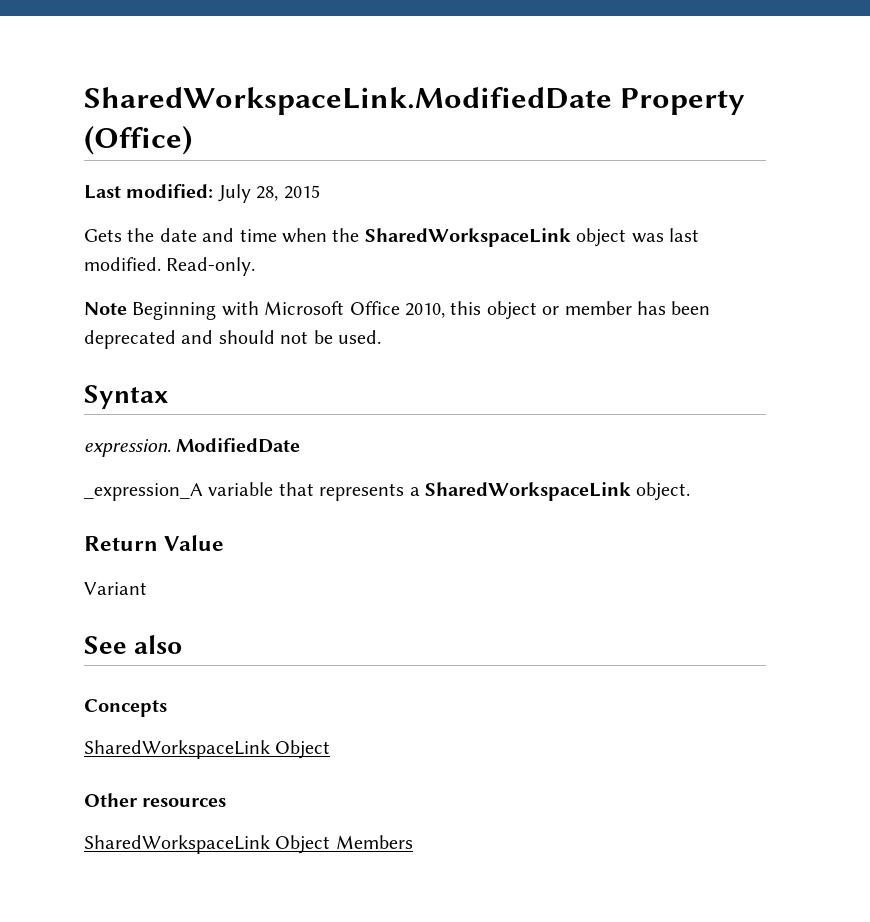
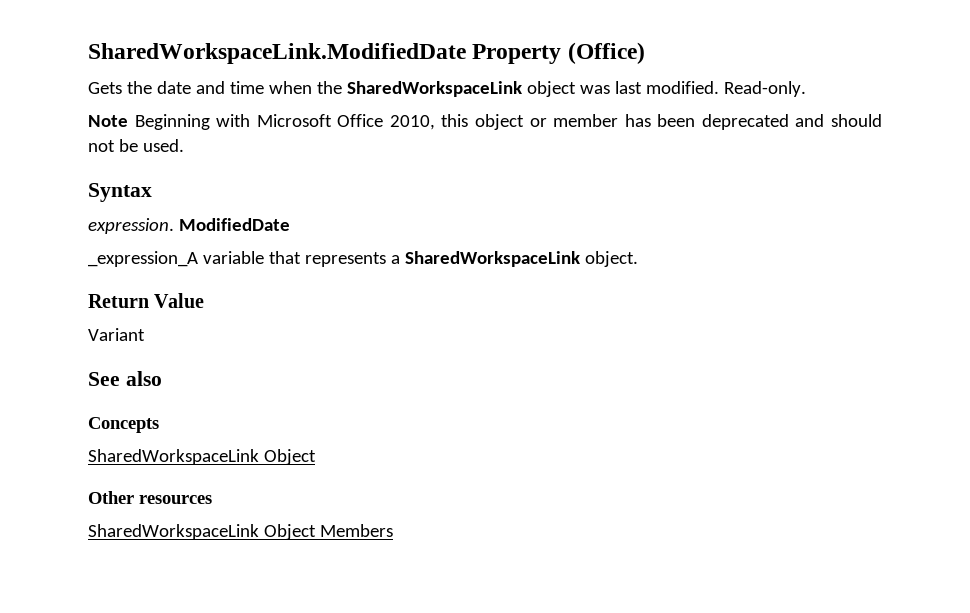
- Last modified: July 28, 2015

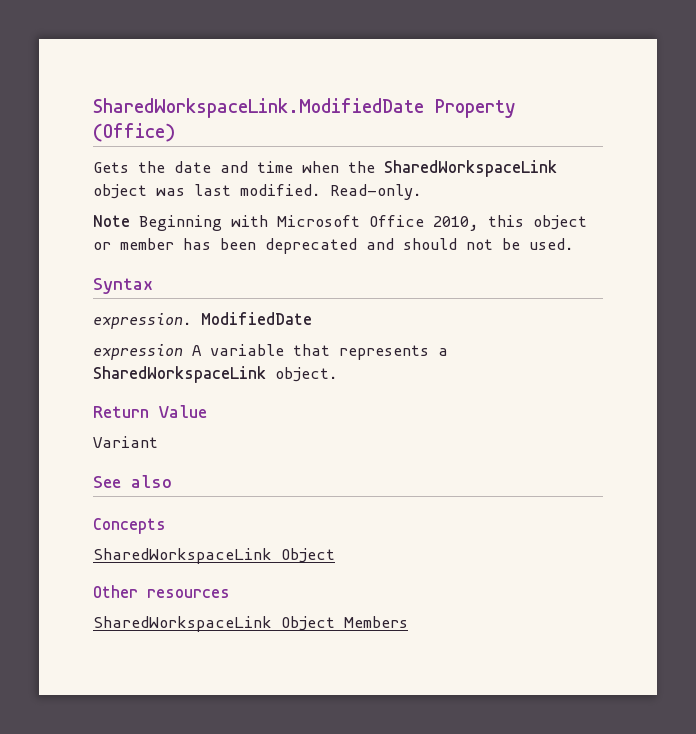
- _expression_A variable that represents a SharedWorkspaceLink object.
+ expression A variable that represents a SharedWorkspaceLink object.

